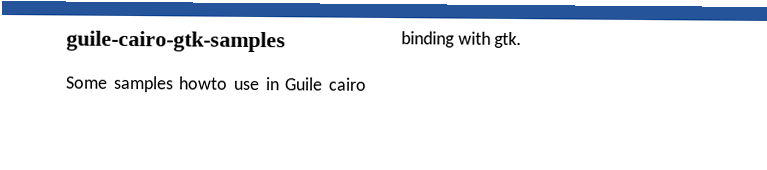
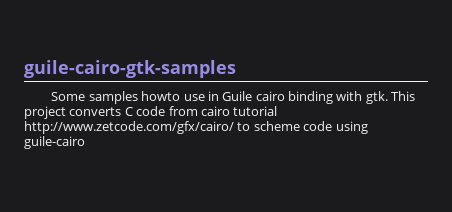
+ This project converts C code from cairo tutorial http://www.zetcode.com/gfx/cairo/ to scheme code using guile-cairo

